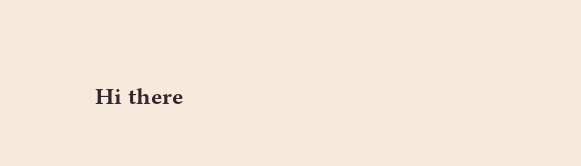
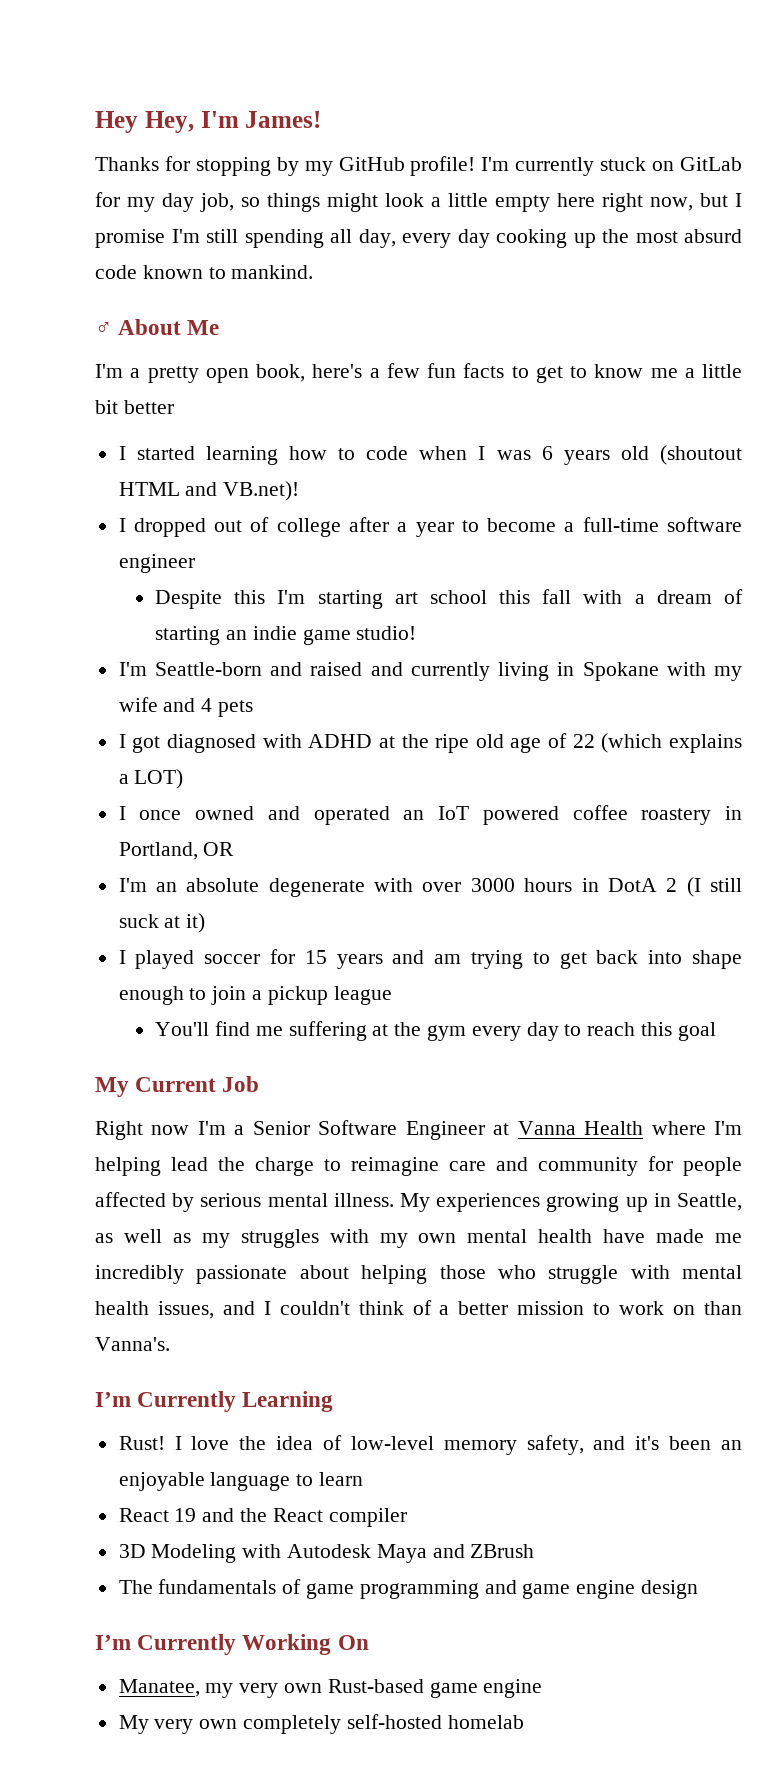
- Hi there
+ Hey Hey, I'm James!
+ Thanks for stopping by my GitHub profile! I'm currently stuck on GitLab for my day job, so things might look a little empty here right now, but I promise I'm still spending all day, every day cooking up the most absurd code known to mankind.
+ ♂ About Me
+ I'm a pretty open book, here's a few fun facts to get to know me a little bit better
+ I started learning how to code when I was 6 years old (shoutout HTML and VB.net)!
+ I dropped out of college after a year to become a full-time software engineer
+ Despite this I'm starting art school this fall with a dream of starting an indie game studio!
+ I'm Seattle-born and raised and currently living in Spokane with my wife and 4 pets
+ I got diagnosed with ADHD at the ripe old age of 22 (which explains a LOT)
+ I once owned and operated an IoT powered coffee roastery in Portland, OR
+ I'm an absolute degenerate with over 3000 hours in DotA 2 (I still suck at it)
+ I played soccer for 15 years and am trying to get back into shape enough to join a pickup league
+ You'll find me suffering at the gym every day to reach this goal
+ My Current Job
+ Right now I'm a Senior Software Engineer at Vanna Health where I'm helping lead the charge to reimagine care and community for people affected by serious mental illness. My experiences growing up in Seattle, as well as my struggles with my own mental health have made me incredibly passionate about helping those who struggle with mental health issues, and I couldn't think of a better mission to work on than Vanna's.
+ I’m Currently Learning
+ Rust! I love the idea of low-level memory safety, and it's been an enjoyable language to learn
+ React 19 and the React compiler
+ 3D Modeling with Autodesk Maya and ZBrush
+ The fundamentals of game programming and game engine design
+ I’m Currently Working On
+ Manatee, my very own Rust-based game engine
+ My very own completely self-hosted homelab

